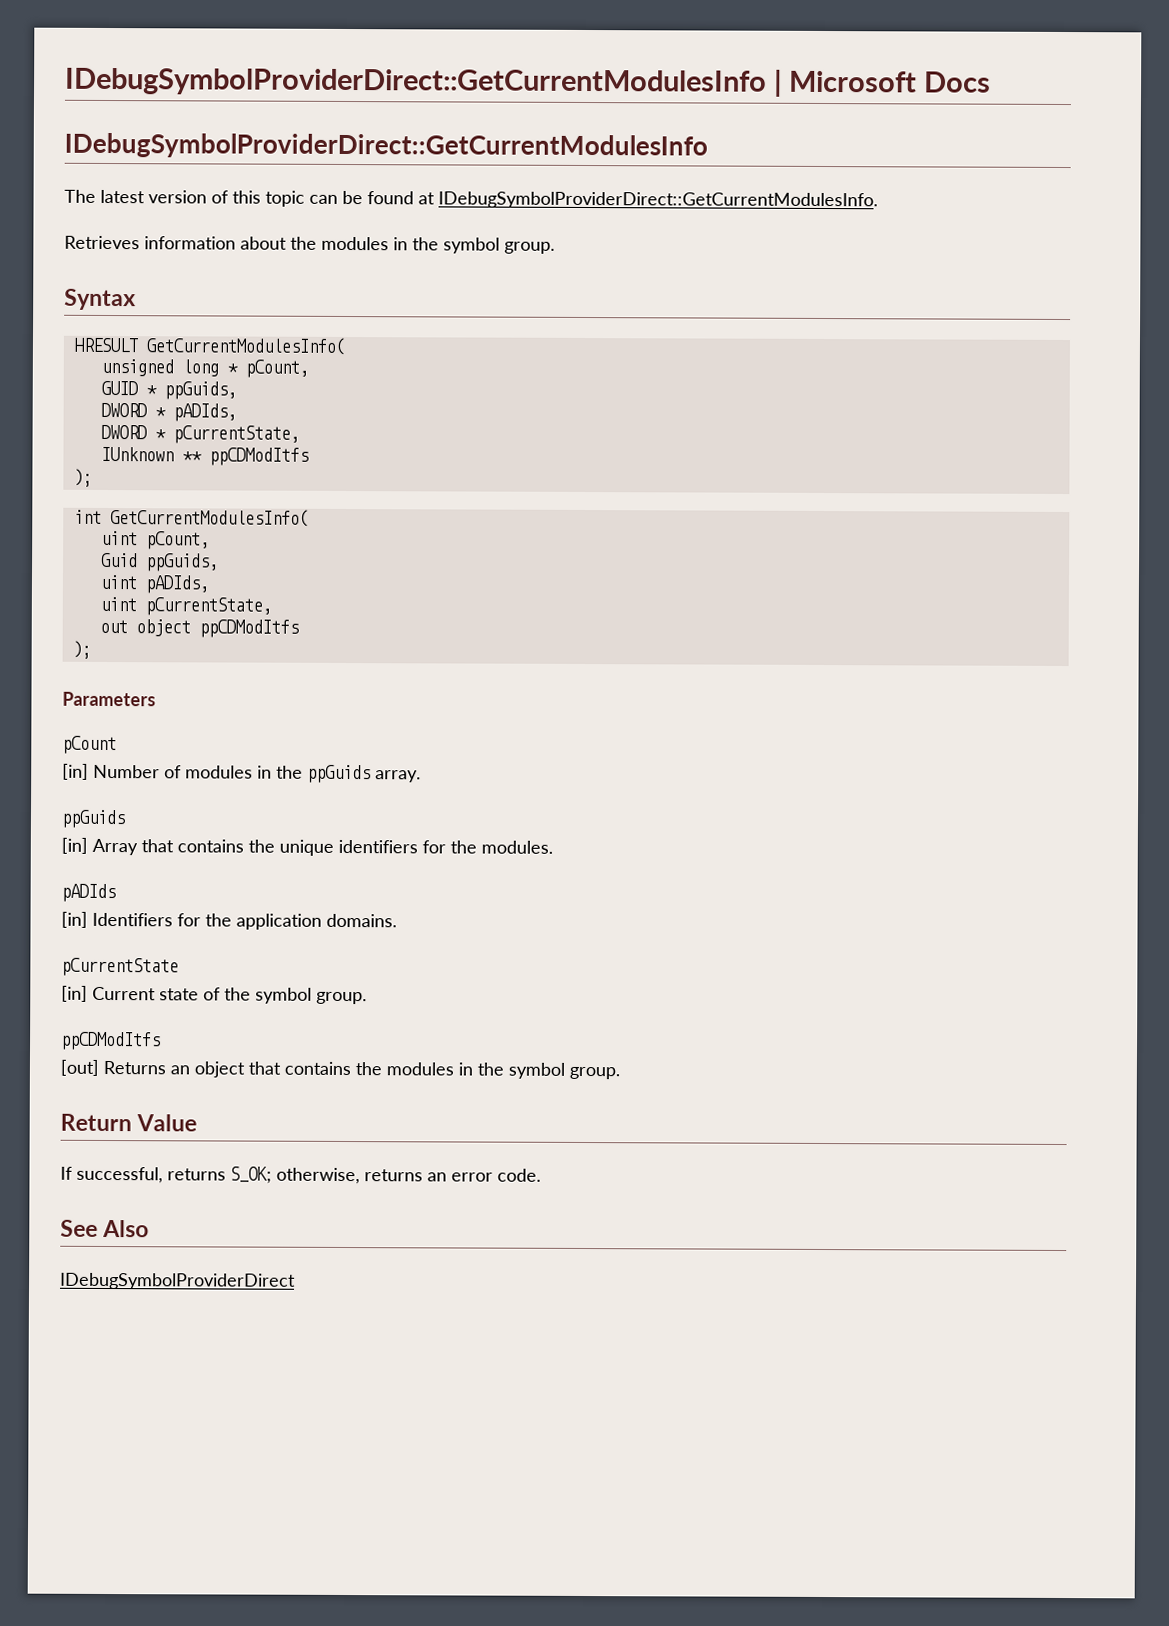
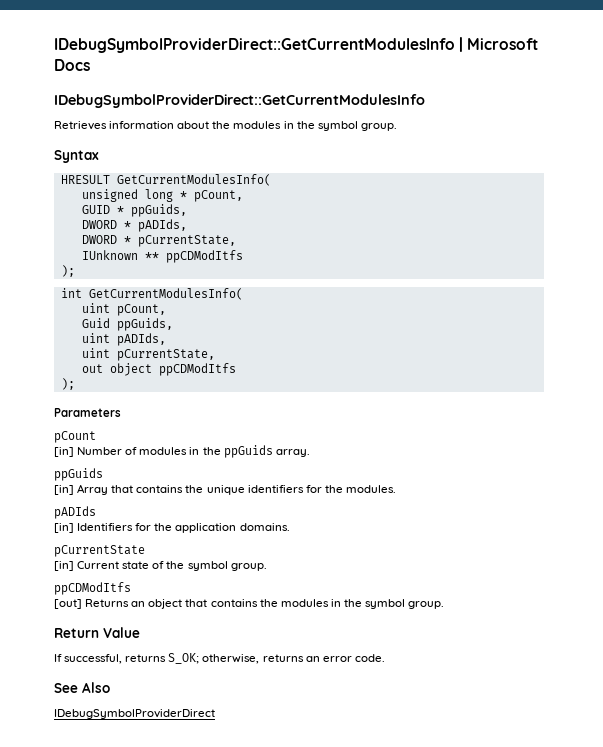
- The latest version of this topic can be found at IDebugSymbolProviderDirect::GetCurrentModulesInfo.

